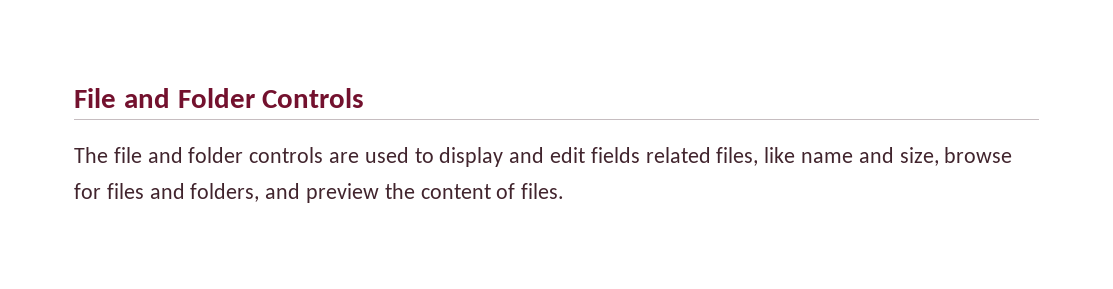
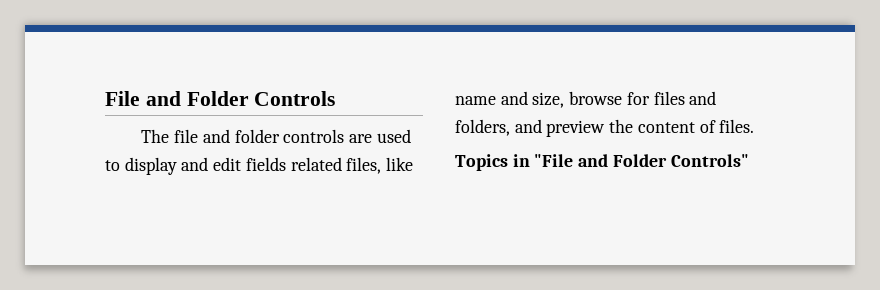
+ Topics in "File and Folder Controls"

